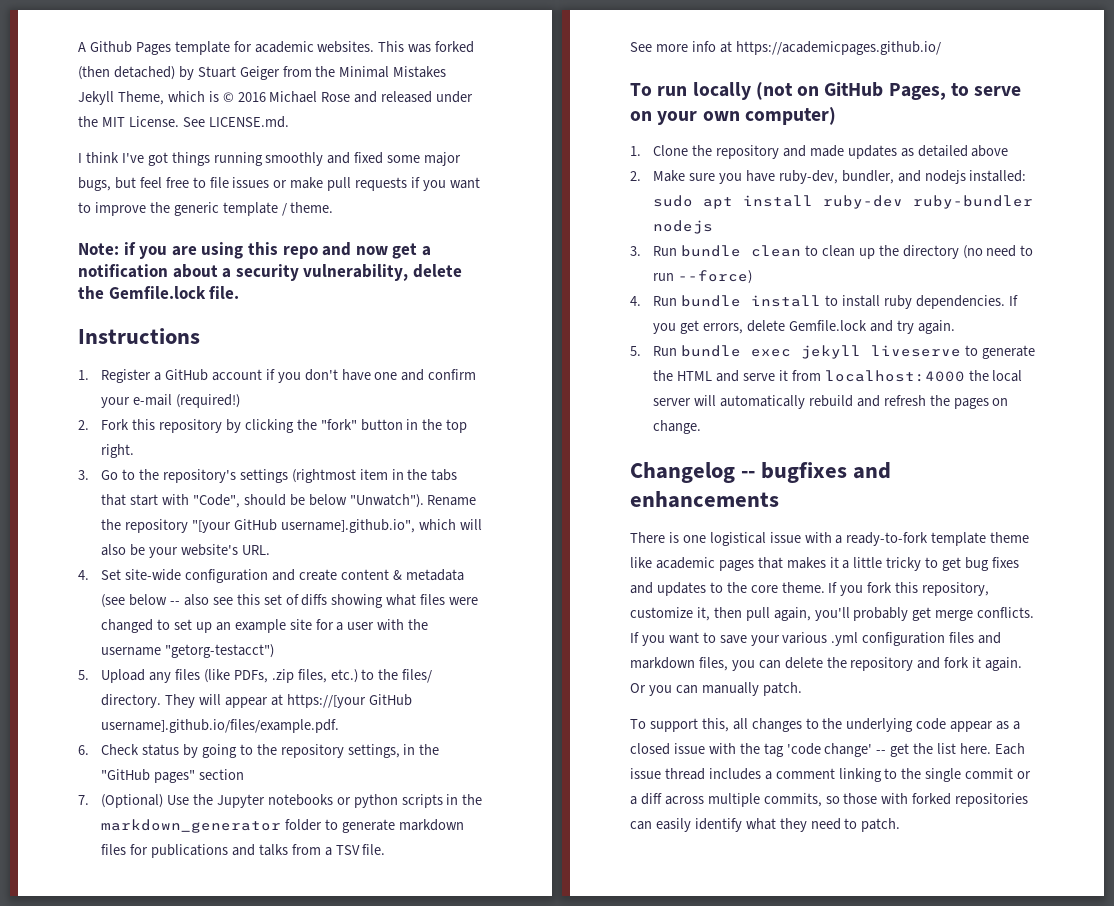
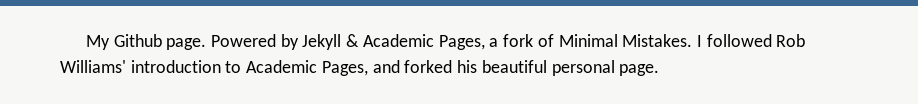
- A Github Pages template for academic websites. This was forked (then detached) by Stuart Geiger from the Minimal Mistakes Jekyll Theme, which is © 2016 Michael Rose and released under the MIT License. See LICENSE.md.
- I think I've got things running smoothly and fixed some major bugs, but feel free to file issues or make pull requests if you want to improve the generic template / theme.
- Note: if you are using this repo and now get a notification about a security vulnerability, delete the Gemfile.lock file.
- Instructions
- 1. Register a GitHub account if you don't have one and confirm your e-mail (required!)
- 2. Fork this repository by clicking the "fork" button in the top right.
- 3. Go to the repository's settings (rightmost item in the tabs that start with "Code", should be below "Unwatch"). Rename the repository "[your GitHub username].github.io", which will also be your website's URL.
- 4. Set site-wide configuration and create content & metadata (see below -- also see this set of diffs showing what files were changed to set up an example site for a user with the username "getorg-testacct")
- 5. Upload any files (like PDFs, .zip files, etc.) to the files/ directory. They will appear at https://[your GitHub username].github.io/files/example.pdf.
- 6. Check status by going to the repository settings, in the "GitHub pages" section
- 7. (Optional) Use the Jupyter notebooks or python scripts in the markdown_generator folder to generate markdown files for publications and talks from a TSV file.
- See more info at https://academicpages.github.io/
- To run locally (not on GitHub Pages, to serve on your own computer)
- 1. Clone the repository and made updates as detailed above
- 2. Make sure you have ruby-dev, bundler, and nodejs installed: sudo apt install ruby-dev ruby-bundler nodejs
- 3. Run bundle clean to clean up the directory (no need to run --force)
- 4. Run bundle install to install ruby dependencies. If you get errors, delete Gemfile.lock and try again.
- 5. Run bundle exec jekyll liveserve to generate the HTML and serve it from localhost:4000 the local server will automatically rebuild and refresh the pages on change.
- Changelog -- bugfixes and enhancements
- There is one logistical issue with a ready-to-fork template theme like academic pages that makes it a little tricky to get bug fixes and updates to the core theme. If you fork this repository, customize it, then pull again, you'll probably get merge conflicts. If you want to save your various .yml configuration files and markdown files, you can delete the repository and fork it again. Or you can manually patch.
- To support this, all changes to the underlying code appear as a closed issue with the tag 'code change' -- get the list here. Each issue thread includes a comment linking to the single commit or a diff across multiple commits, so those with forked repositories can easily identify what they need to patch.
+ My Github page. Powered by Jekyll & Academic Pages, a fork of Minimal Mistakes. I followed Rob Williams' introduction to Academic Pages, and forked his beautiful personal page.

